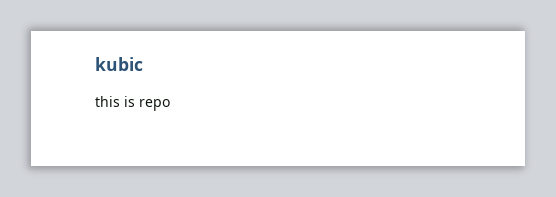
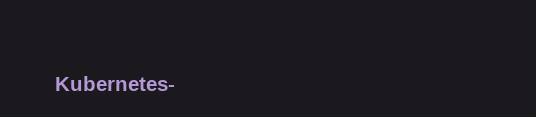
- kubic
- this is repo
+ Kubernetes-

